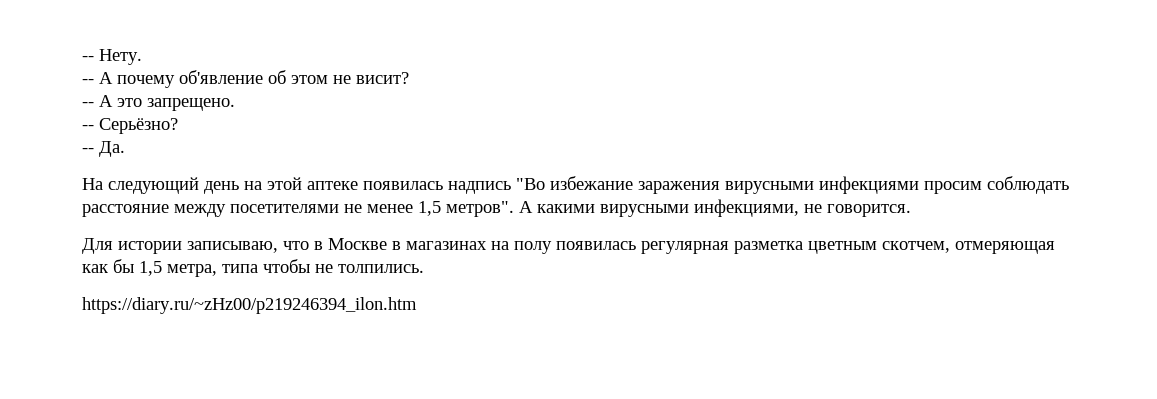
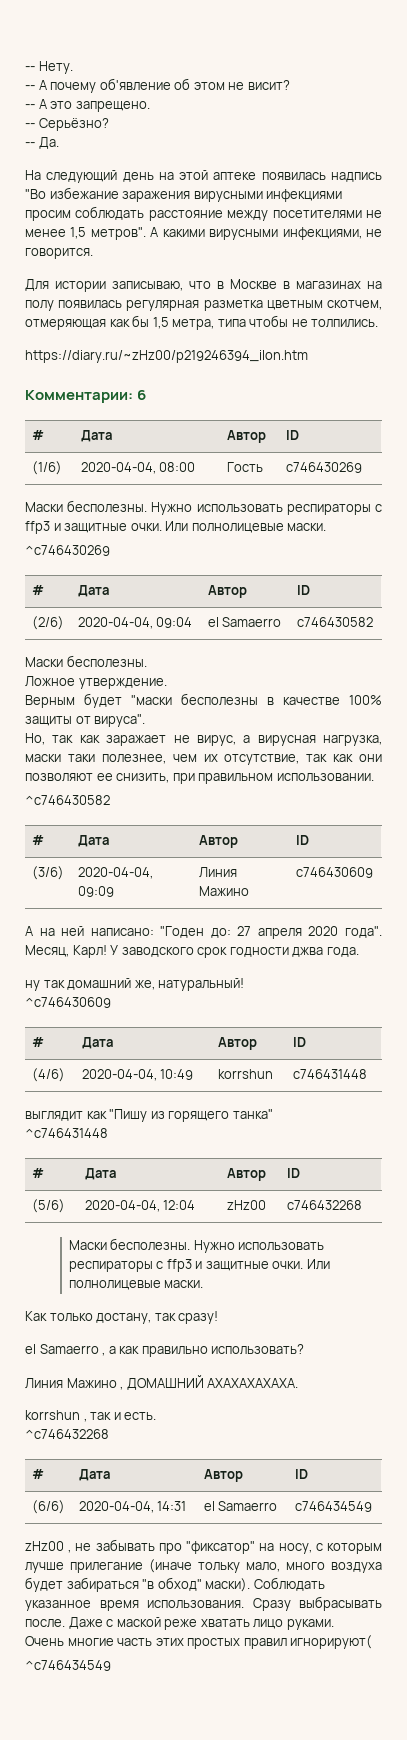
+ Комментарии: 6
+ # | Дата | Автор | ID
+ (1/6) | 2020-04-04, 08:00 | Гость | c746430269
+ Маски бесполезны. Нужно использовать респираторы с ffp3 и защитные очки. Или полнолицевые маски.
+ ^c746430269
+ # | Дата | Автор | ID
+ (2/6) | 2020-04-04, 09:04 | el Samaerro | c746430582
+ Маски бесполезны.
+ Ложное утверждение.
+ Верным будет "маски бесполезны в качестве 100% защиты от вируса".
+ Но, так как заражает не вирус, а вирусная нагрузка, маски таки полезнее, чем их отсутствие, так как они позволяют ее снизить, при правильном использовании.
+ ^c746430582
+ # | Дата | Автор | ID
+ (3/6) | 2020-04-04, 09:09 | Линия Мажино | c746430609
+ А на ней написано: "Годен до: 27 апреля 2020 года". Месяц, Карл! У заводского срок годности джва года.
+ ну так домашний же, натуральный!
+ ^c746430609
+ # | Дата | Автор | ID
+ (4/6) | 2020-04-04, 10:49 | korrshun | c746431448
+ выглядит как "Пишу из горящего танка"
+ ^c746431448
+ # | Дата | Автор | ID
+ (5/6) | 2020-04-04, 12:04 | zHz00 | c746432268
+ Маски бесполезны. Нужно использовать респираторы с ffp3 и защитные очки. Или полнолицевые маски.
+ Как только достану, так сразу!
+ el Samaerro , а как правильно использовать?
+ Линия Мажино , ДОМАШНИЙ АХАХАХАХАХА.
+ korrshun , так и есть.
+ ^c746432268
+ # | Дата | Автор | ID
+ (6/6) | 2020-04-04, 14:31 | el Samaerro | c746434549
+ zHz00 , не забывать про "фиксатор" на носу, с которым лучше прилегание (иначе тольку мало, много воздуха будет забираться "в обход" маски). Соблюдать указанное время использования. Сразу выбрасывать после. Даже с маской реже хватать лицо руками.
+ Очень многие часть этих простых правил игнорируют(
+ ^c746434549

